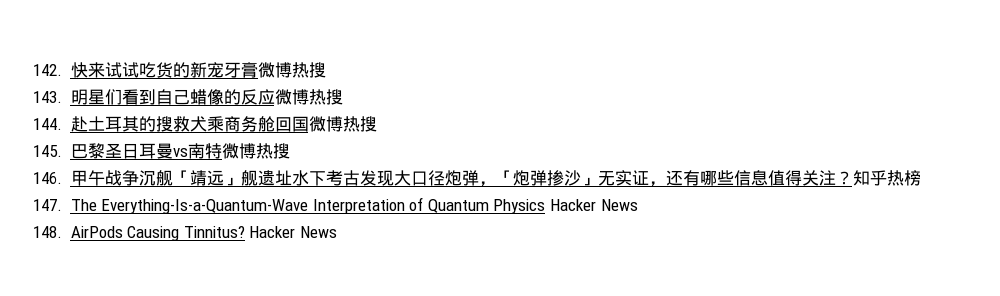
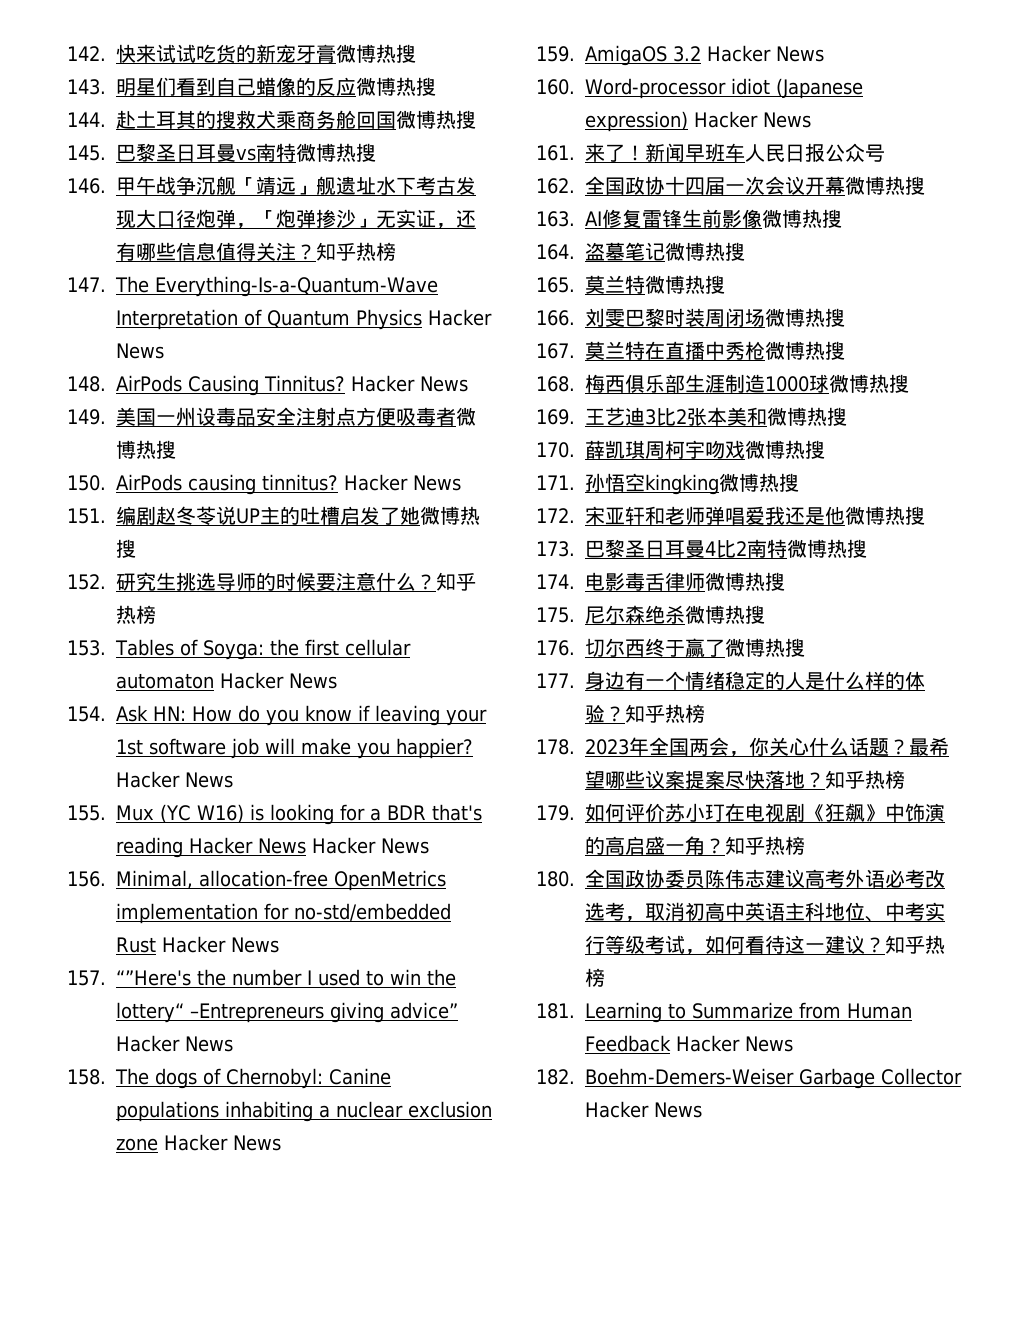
+ 149.美国一州设毒品安全注射点方便吸毒者微博热搜
+ 150. AirPods causing tinnitus? Hacker News
+ 151.编剧赵冬苓说UP主的吐槽启发了她微博热搜
+ 152.研究生挑选导师的时候要注意什么？知乎热榜
+ 153. Tables of Soyga: the first cellular automaton Hacker News
+ 154. Ask HN: How do you know if leaving your 1st software job will make you happier? Hacker News
+ 155. Mux (YC W16) is looking for a BDR that's reading Hacker News Hacker News
+ 156. Minimal, allocation-free OpenMetrics implementation for no-std/embedded Rust Hacker News
+ 157. “”Here's the number I used to win the lottery“ –Entrepreneurs giving advice” Hacker News
+ 158. The dogs of Chernobyl: Canine populations inhabiting a nuclear exclusion zone Hacker News
+ 159. AmigaOS 3.2 Hacker News
+ 160. Word-processor idiot (Japanese expression) Hacker News
+ 161.来了！新闻早班车人民日报公众号
+ 162.全国政协十四届一次会议开幕微博热搜
+ 163. AI修复雷锋生前影像微博热搜
+ 164.盗墓笔记微博热搜
+ 165.莫兰特微博热搜
+ 166.刘雯巴黎时装周闭场微博热搜
+ 167.莫兰特在直播中秀枪微博热搜
+ 168.梅西俱乐部生涯制造1000球微博热搜
+ 169.王艺迪3比2张本美和微博热搜
+ 170.薛凯琪周柯宇吻戏微博热搜
+ 171.孙悟空kingking微博热搜
+ 172.宋亚轩和老师弹唱爱我还是他微博热搜
+ 173.巴黎圣日耳曼4比2南特微博热搜
+ 174.电影毒舌律师微博热搜
+ 175.尼尔森绝杀微博热搜
+ 176.切尔西终于赢了微博热搜
+ 177.身边有一个情绪稳定的人是什么样的体验？知乎热榜
+ 178. 2023年全国两会，你关心什么话题？最希望哪些议案提案尽快落地？知乎热榜
+ 179.如何评价苏小玎在电视剧《狂飙》中饰演的高启盛一角？知乎热榜
+ 180.全国政协委员陈伟志建议高考外语必考改选考，取消初高中英语主科地位、中考实行等级考试，如何看待这一建议？知乎热榜
+ 181. Learning to Summarize from Human Feedback Hacker News
+ 182. Boehm-Demers-Weiser Garbage Collector Hacker News

